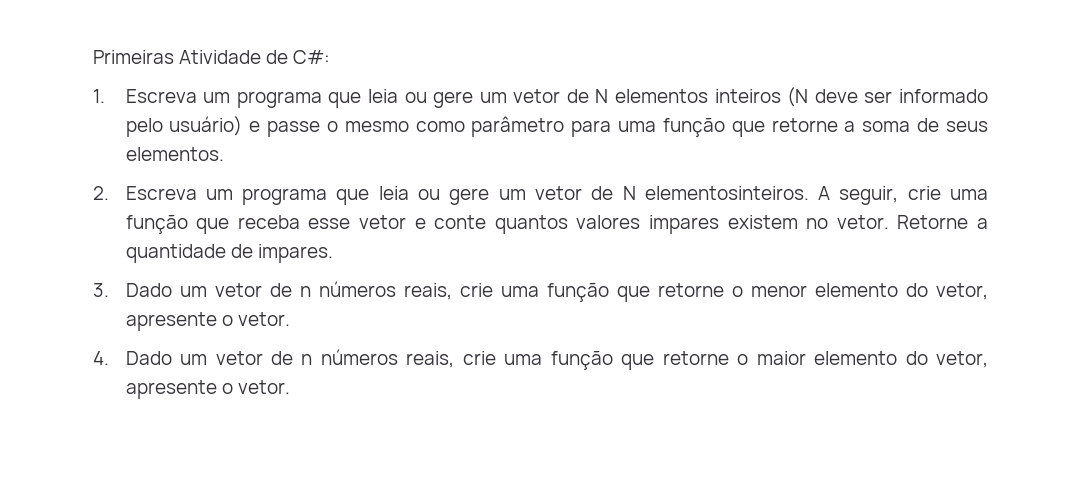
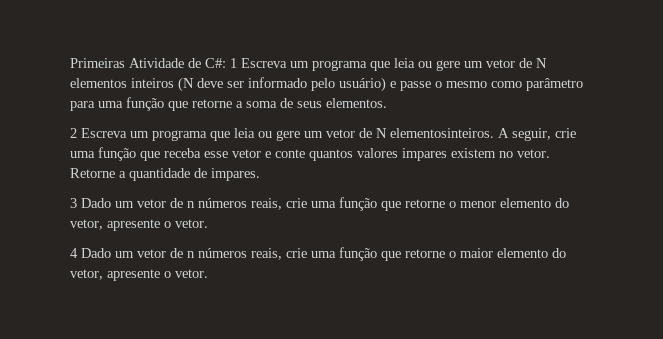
- Primeiras Atividade de C#:
- 1. Escreva um programa que leia ou gere um vetor de N elementos inteiros (N deve ser informado pelo usuário) e passe o mesmo como parâmetro para uma função que retorne a soma de seus elementos.
+ Primeiras Atividade de C#: 1 Escreva um programa que leia ou gere um vetor de N elementos inteiros (N deve ser informado pelo usuário) e passe o mesmo como parâmetro para uma função que retorne a soma de seus elementos.
- 2. Escreva um programa que leia ou gere um vetor de N elementosinteiros.
+ 2 Escreva um programa que leia ou gere um vetor de N elementosinteiros.
- 3. Dado um vetor de n números reais, crie uma função que retorne o menor elemento do vetor, apresente o vetor.
+ 3 Dado um vetor de n números reais, crie uma função que retorne o menor elemento do vetor, apresente o vetor.
- 4. Dado um vetor de n números reais, crie uma função que retorne o maior elemento do vetor, apresente o vetor.
+ 4 Dado um vetor de n números reais, crie uma função que retorne o maior elemento do vetor, apresente o vetor.

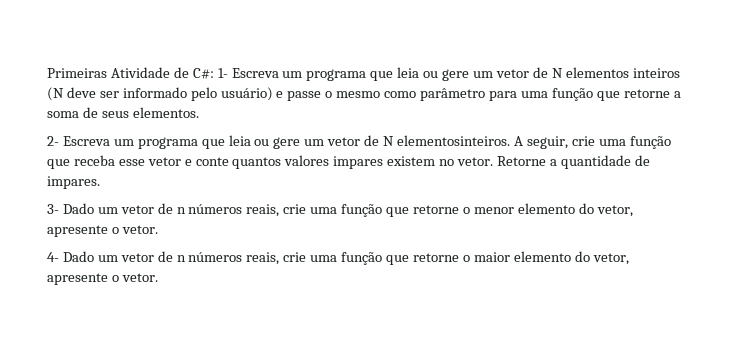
- Primeiras Atividade de C#: 1 Escreva um programa que leia ou gere um vetor de N elementos inteiros (N deve ser informado pelo usuário) e passe o mesmo como parâmetro para uma função que retorne a soma de seus elementos.
+ Primeiras Atividade de C#: 1- Escreva um programa que leia ou gere um vetor de N elementos inteiros (N deve ser informado pelo usuário) e passe o mesmo como parâmetro para uma função que retorne a soma de seus elementos.
- 2 Escreva um programa que leia ou gere um vetor de N elementosinteiros.
+ 2- Escreva um programa que leia ou gere um vetor de N elementosinteiros.
- 3 Dado um vetor de n números reais, crie uma função que retorne o menor elemento do vetor, apresente o vetor.
+ 3- Dado um vetor de n números reais, crie uma função que retorne o menor elemento do vetor, apresente o vetor.
- 4 Dado um vetor de n números reais, crie uma função que retorne o maior elemento do vetor, apresente o vetor.
+ 4- Dado um vetor de n números reais, crie uma função que retorne o maior elemento do vetor, apresente o vetor.

